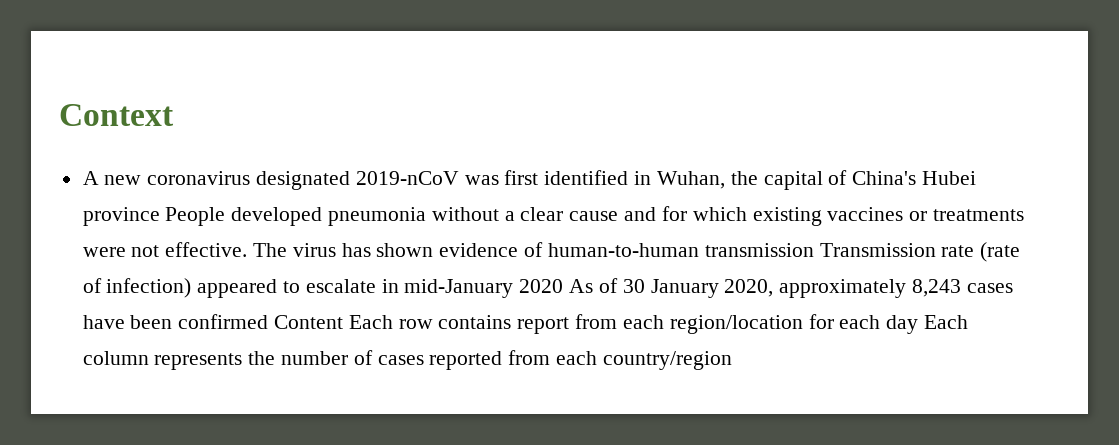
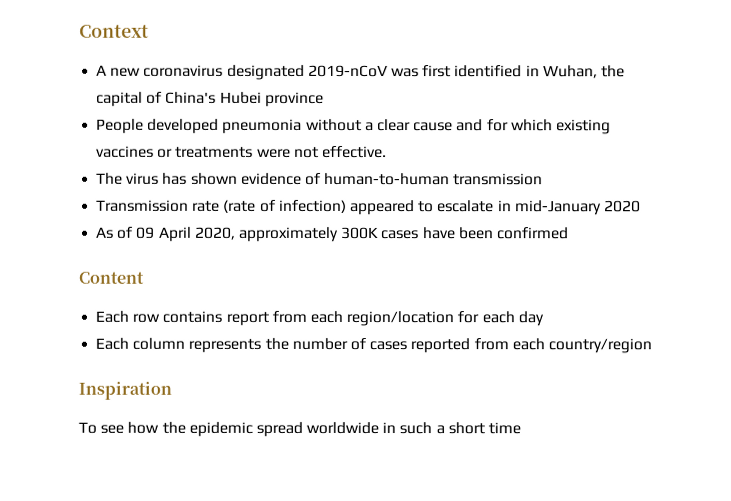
- A new coronavirus designated 2019-nCoV was first identified in Wuhan, the capital of China's Hubei province People developed pneumonia without a clear cause and for which existing vaccines or treatments were not effective. The virus has shown evidence of human-to-human transmission Transmission rate (rate of infection) appeared to escalate in mid-January 2020 As of 30 January 2020, approximately 8,243 cases have been confirmed Content Each row contains report from each region/location for each day Each column represents the number of cases reported from each country/region
+ A new coronavirus designated 2019-nCoV was first identified in Wuhan, the capital of China's Hubei province
+ People developed pneumonia without a clear cause and for which existing vaccines or treatments were not effective.
+ The virus has shown evidence of human-to-human transmission
+ Transmission rate (rate of infection) appeared to escalate in mid-January 2020
+ As of 09 April 2020, approximately 300K cases have been confirmed
+ Content
+ Each row contains report from each region/location for each day
+ Each column represents the number of cases reported from each country/region
+ Inspiration
+ To see how the epidemic spread worldwide in such a short time

